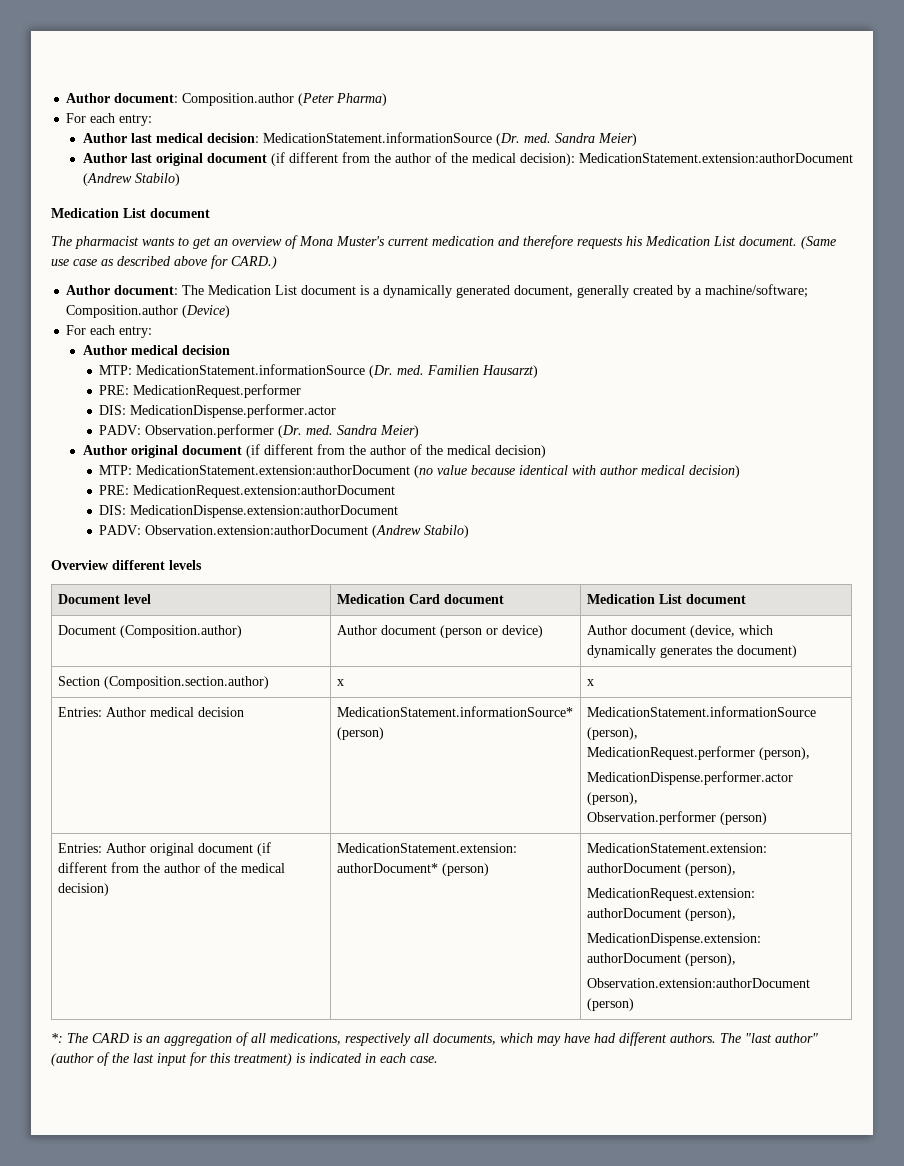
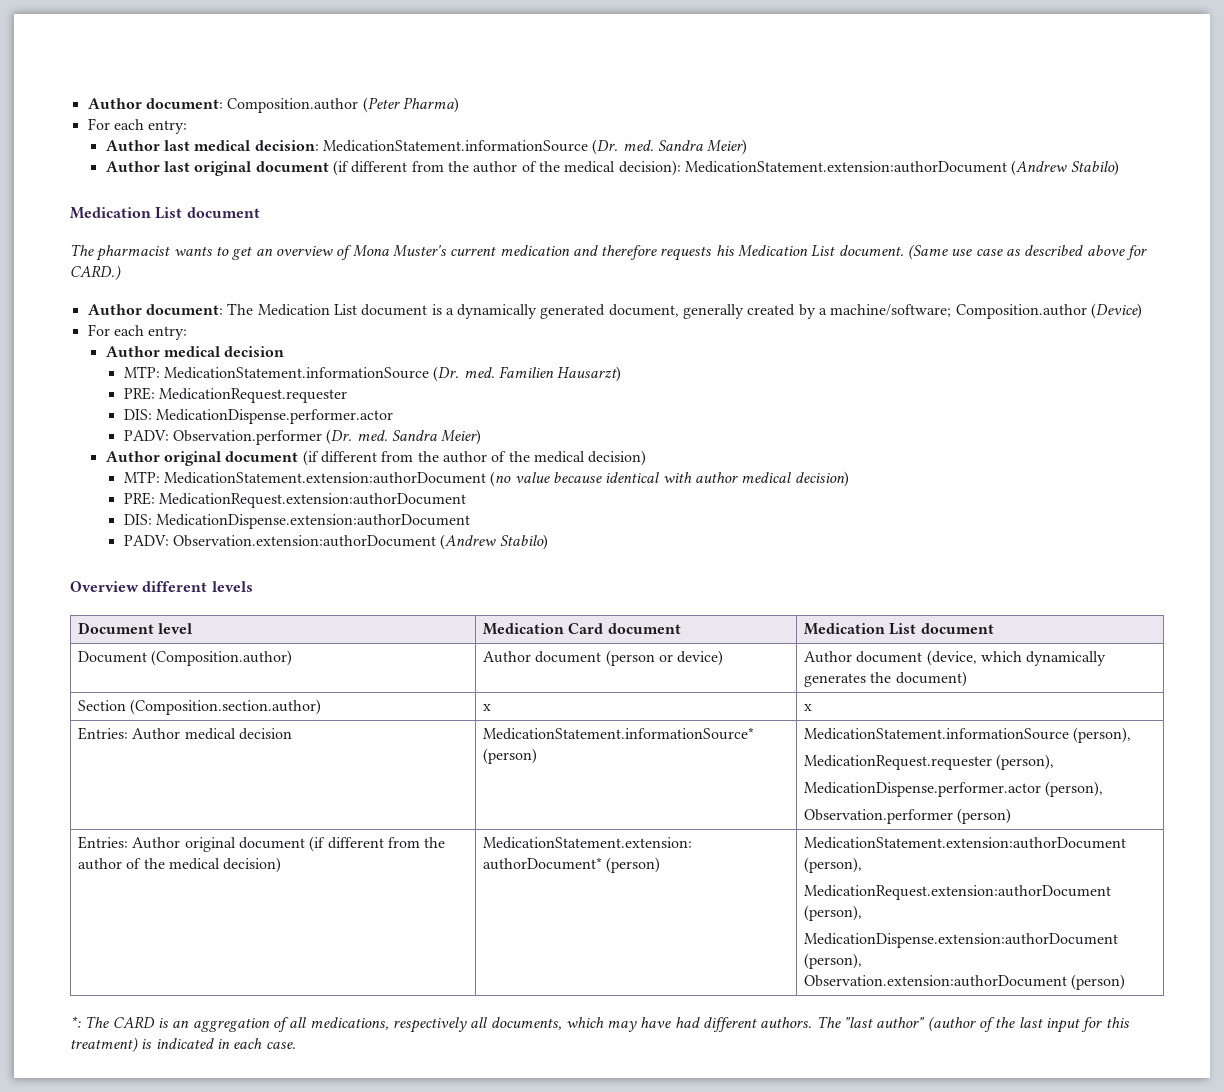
- PRE: MedicationRequest.performer
+ PRE: MedicationRequest.requester
  Entries: Author medical decision | MedicationStatement.informationSource* (person) | MedicationStatement.informationSource (person),
- MedicationRequest.performer (person),
+ MedicationRequest.requester (person),

